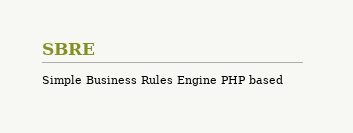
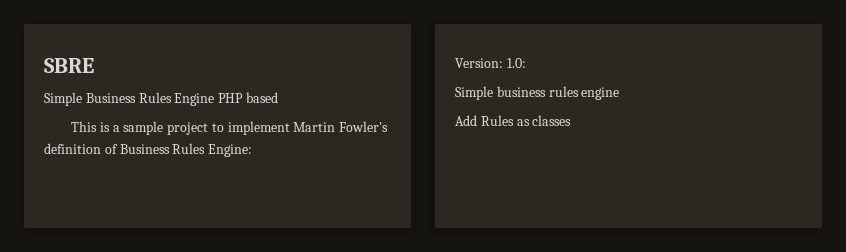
+ This is a sample project to implement Martin Fowler's definition of Business Rules Engine:
+ Version: 1.0:
+ Simple business rules engine
+ Add Rules as classes

